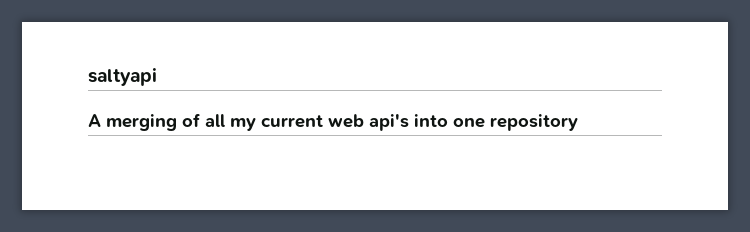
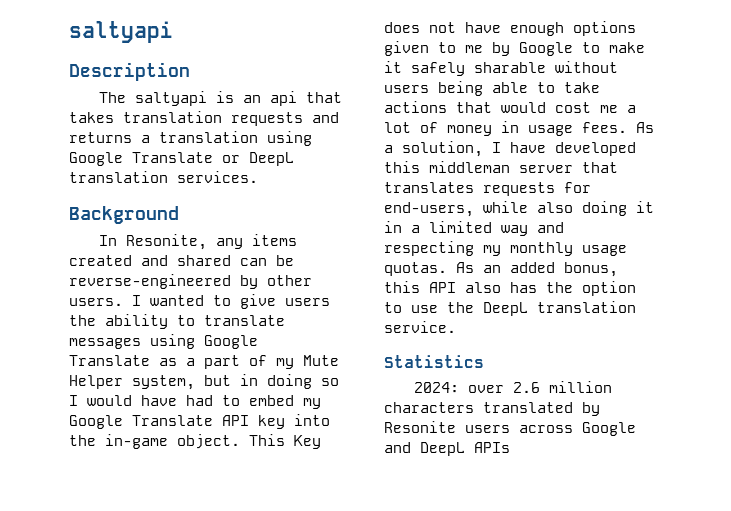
- A merging of all my current web api's into one repository
+ Description
+ The saltyapi is an api that takes translation requests and returns a translation using Google Translate or DeepL translation services.
+ Background
+ In Resonite, any items created and shared can be reverse-engineered by other users. I wanted to give users the ability to translate messages using Google Translate as a part of my Mute Helper system, but in doing so I would have had to embed my Google Translate API key into the in-game object. This Key does not have enough options given to me by Google to make it safely sharable without users being able to take actions that would cost me a lot of money in usage fees. As a solution, I have developed this middleman server that translates requests for end-users, while also doing it in a limited way and respecting my monthly usage quotas. As an added bonus, this API also has the option to use the DeepL translation service.
+ Statistics
+ 2024: over 2.6 million characters translated by Resonite users across Google and DeepL APIs

